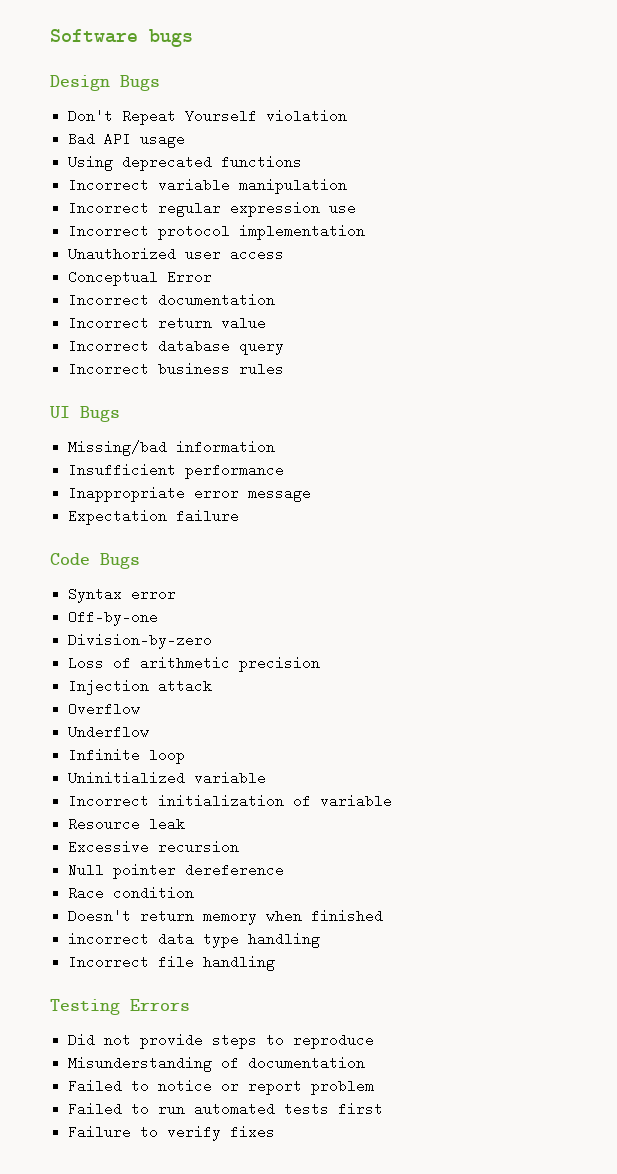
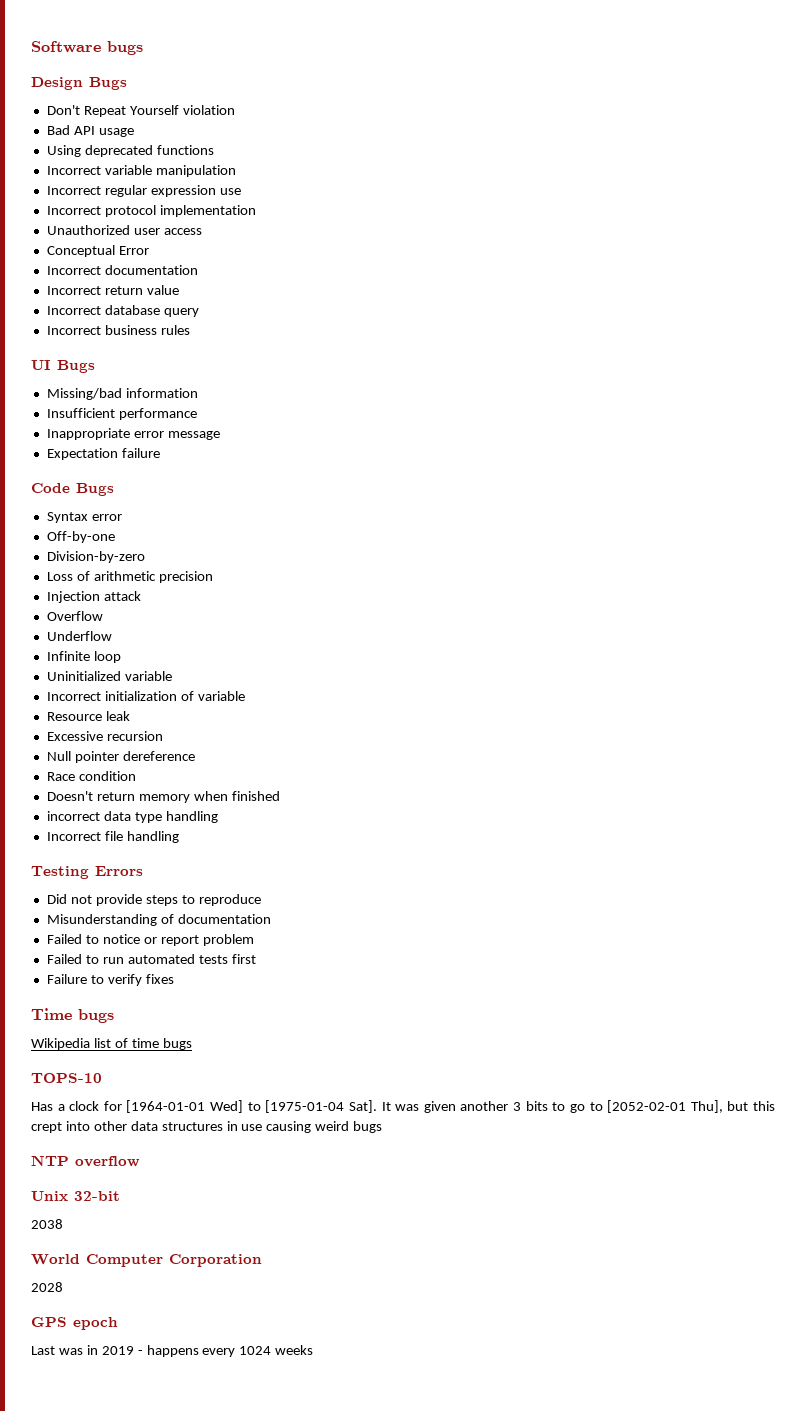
+ Time bugs
+ Wikipedia list of time bugs
+ TOPS-10
+ Has a clock for [1964-01-01 Wed] to [1975-01-04 Sat]. It was given another 3 bits to go to [2052-02-01 Thu], but this crept into other data structures in use causing weird bugs
+ NTP overflow
+ Unix 32-bit
+ 2038
+ World Computer Corporation
+ 2028
+ GPS epoch
+ Last was in 2019 - happens every 1024 weeks

